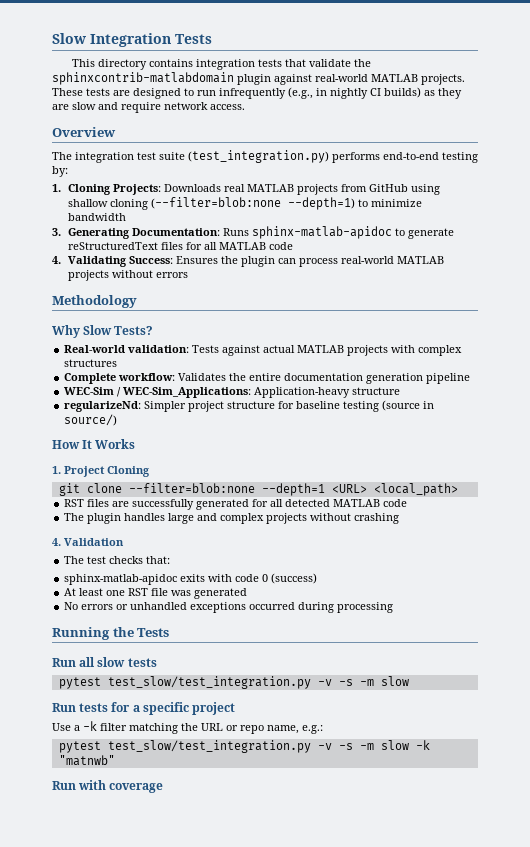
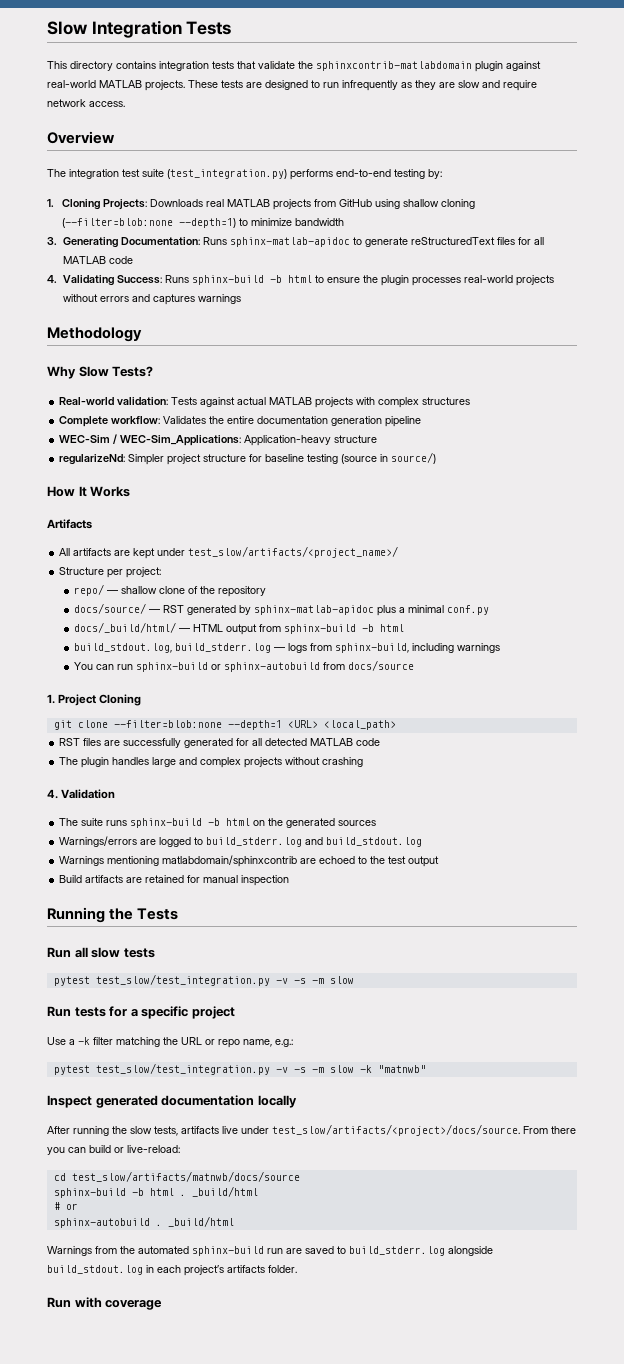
- These tests are designed to run infrequently (e.g., in nightly CI builds) as they are slow and require network access.
+ These tests are designed to run infrequently as they are slow and require network access.
- 4. Validating Success: Ensures the plugin can process real-world MATLAB projects without errors
+ 4. Validating Success: Runs sphinx-build -b html to ensure the plugin processes real-world projects without errors and captures warnings
+ Artifacts
+ All artifacts are kept under test_slow/artifacts/<project_name>/
+ Structure per project:
+ repo/ — shallow clone of the repository
+ docs/source/ — RST generated by sphinx-matlab-apidoc plus a minimal conf.py
+ docs/_build/html/ — HTML output from sphinx-build -b html
+ build_stdout.log, build_stderr.log — logs from sphinx-build, including warnings
+ You can run sphinx-build or sphinx-autobuild from docs/source
- The test checks that:
- sphinx-matlab-apidoc exits with code 0 (success)
- At least one RST file was generated
- No errors or unhandled exceptions occurred during processing
+ The suite runs sphinx-build -b html on the generated sources
+ Warnings/errors are logged to build_stderr.log and build_stdout.log
+ Warnings mentioning matlabdomain/sphinxcontrib are echoed to the test output
+ Build artifacts are retained for manual inspection
+ Inspect generated documentation locally
+ After running the slow tests, artifacts live under test_slow/artifacts/<project>/docs/source. From there you can build or live-reload:
+ cd test_slow/artifacts/matnwb/docs/source
+ sphinx-build -b html . _build/html
+ # or
+ sphinx-autobuild . _build/html
+ Warnings from the automated sphinx-build run are saved to build_stderr.log alongside build_stdout.log in each project’s artifacts folder.

